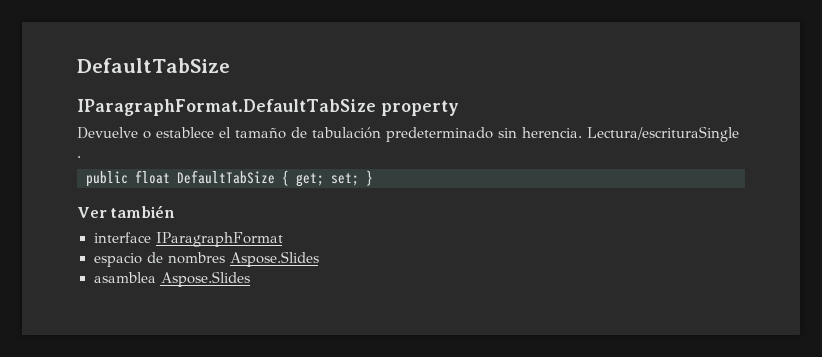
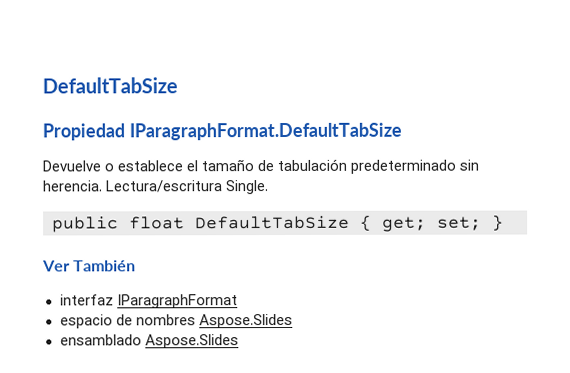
- IParagraphFormat.DefaultTabSize property
+ Propiedad IParagraphFormat.DefaultTabSize
- Lectura/escrituraSingle .
+ Lectura/escritura Single.
- Ver también
- interface IParagraphFormat
+ Ver También
+ interfaz IParagraphFormat
- asamblea Aspose.Slides
+ ensamblado Aspose.Slides

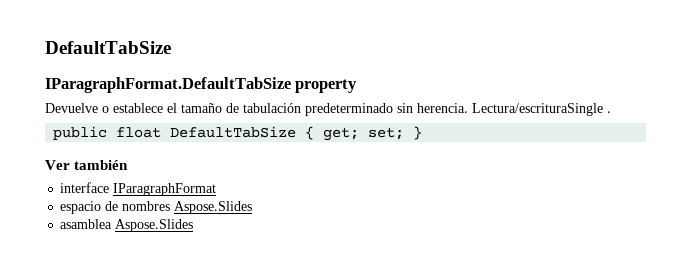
- Propiedad IParagraphFormat.DefaultTabSize
+ IParagraphFormat.DefaultTabSize property
- Lectura/escritura Single.
+ Lectura/escrituraSingle .
- Ver También
- interfaz IParagraphFormat
+ Ver también
+ interface IParagraphFormat
- ensamblado Aspose.Slides
+ asamblea Aspose.Slides

